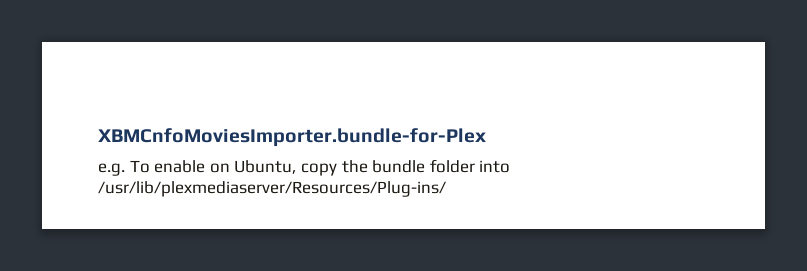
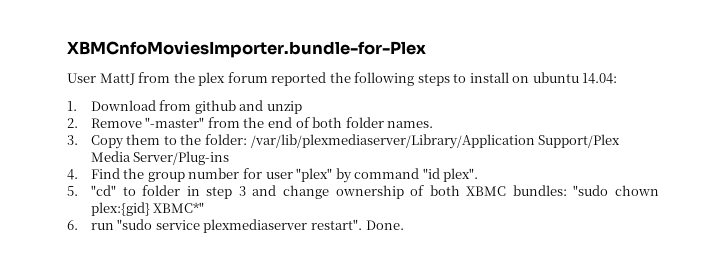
- e.g. To enable on Ubuntu, copy the bundle folder into /usr/lib/plexmediaserver/Resources/Plug-ins/
+ User MattJ from the plex forum reported the following steps to install on ubuntu 14.04:
+ 1. Download from github and unzip
+ 2. Remove "-master" from the end of both folder names.
+ 3. Copy them to the folder: /var/lib/plexmediaserver/Library/Application Support/Plex Media Server/Plug-ins
+ 4. Find the group number for user "plex" by command "id plex".
+ 5. "cd" to folder in step 3 and change ownership of both XBMC bundles: "sudo chown plex:{gid} XBMC*"
+ 6. run "sudo service plexmediaserver restart". Done.

